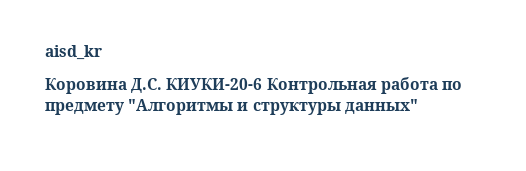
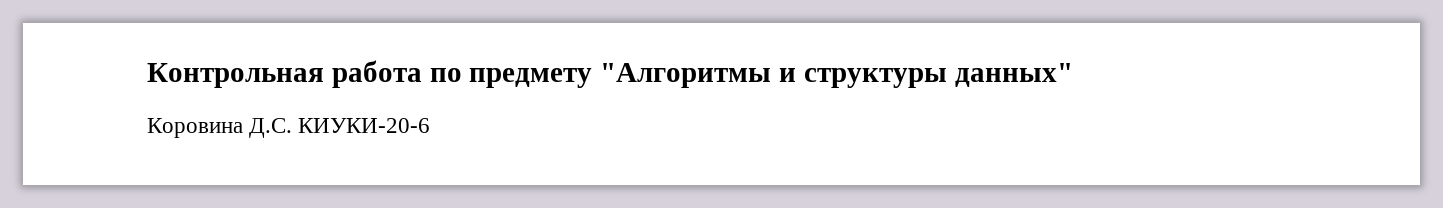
- aisd_kr
- Коровина Д.С. КИУКИ-20-6 Контрольная работа по предмету "Алгоритмы и структуры данных"
+ Контрольная работа по предмету "Алгоритмы и структуры данных"
+ Коровина Д.С. КИУКИ-20-6

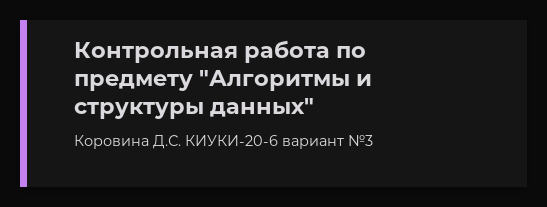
- Коровина Д.С. КИУКИ-20-6
+ Коровина Д.С. КИУКИ-20-6 вариант №3

